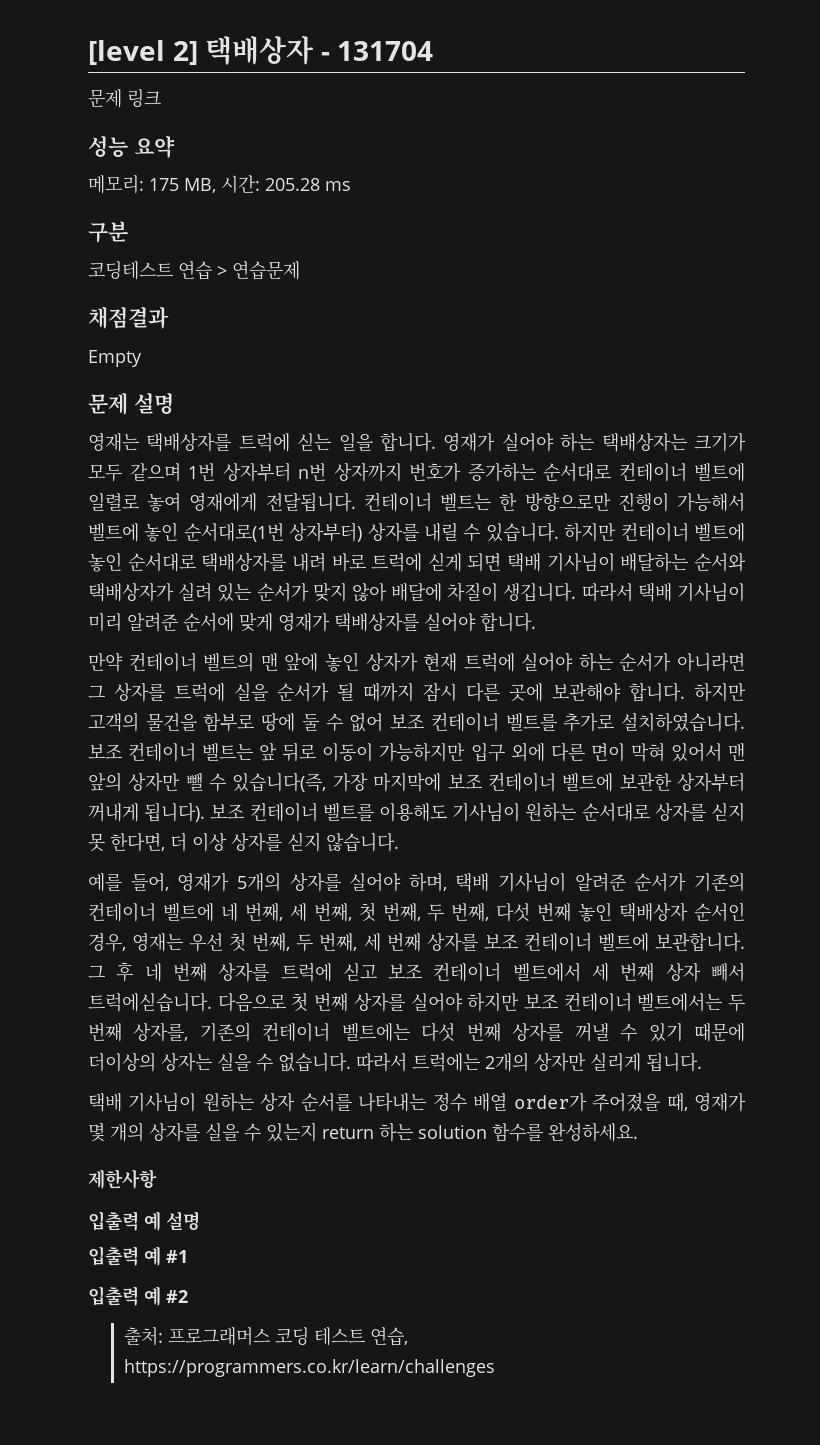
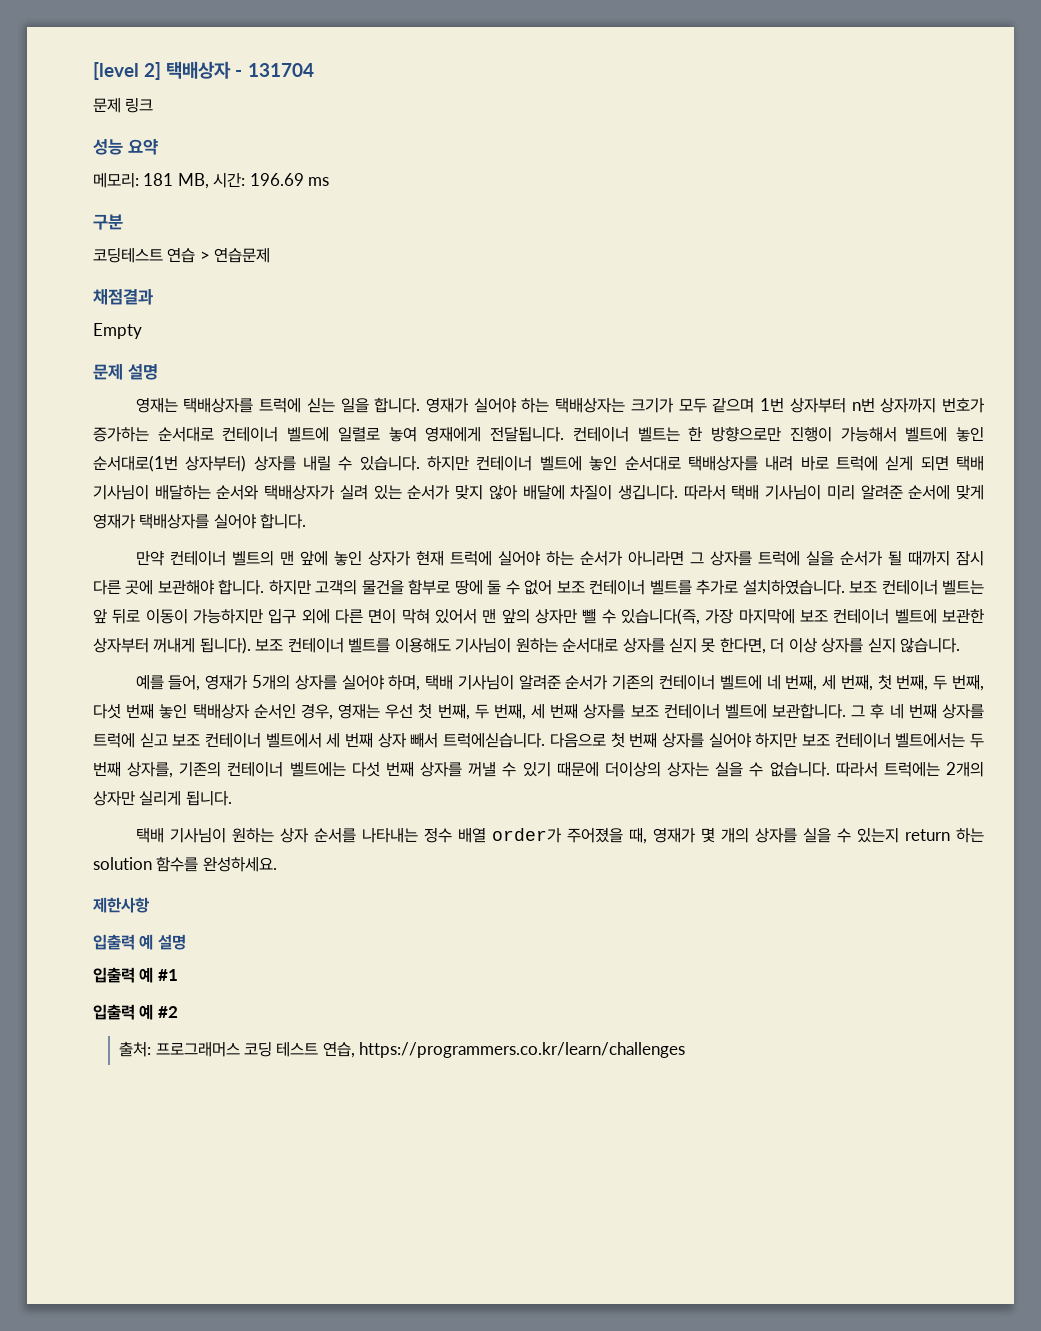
- 메모리: 175 MB, 시간: 205.28 ms
+ 메모리: 181 MB, 시간: 196.69 ms

